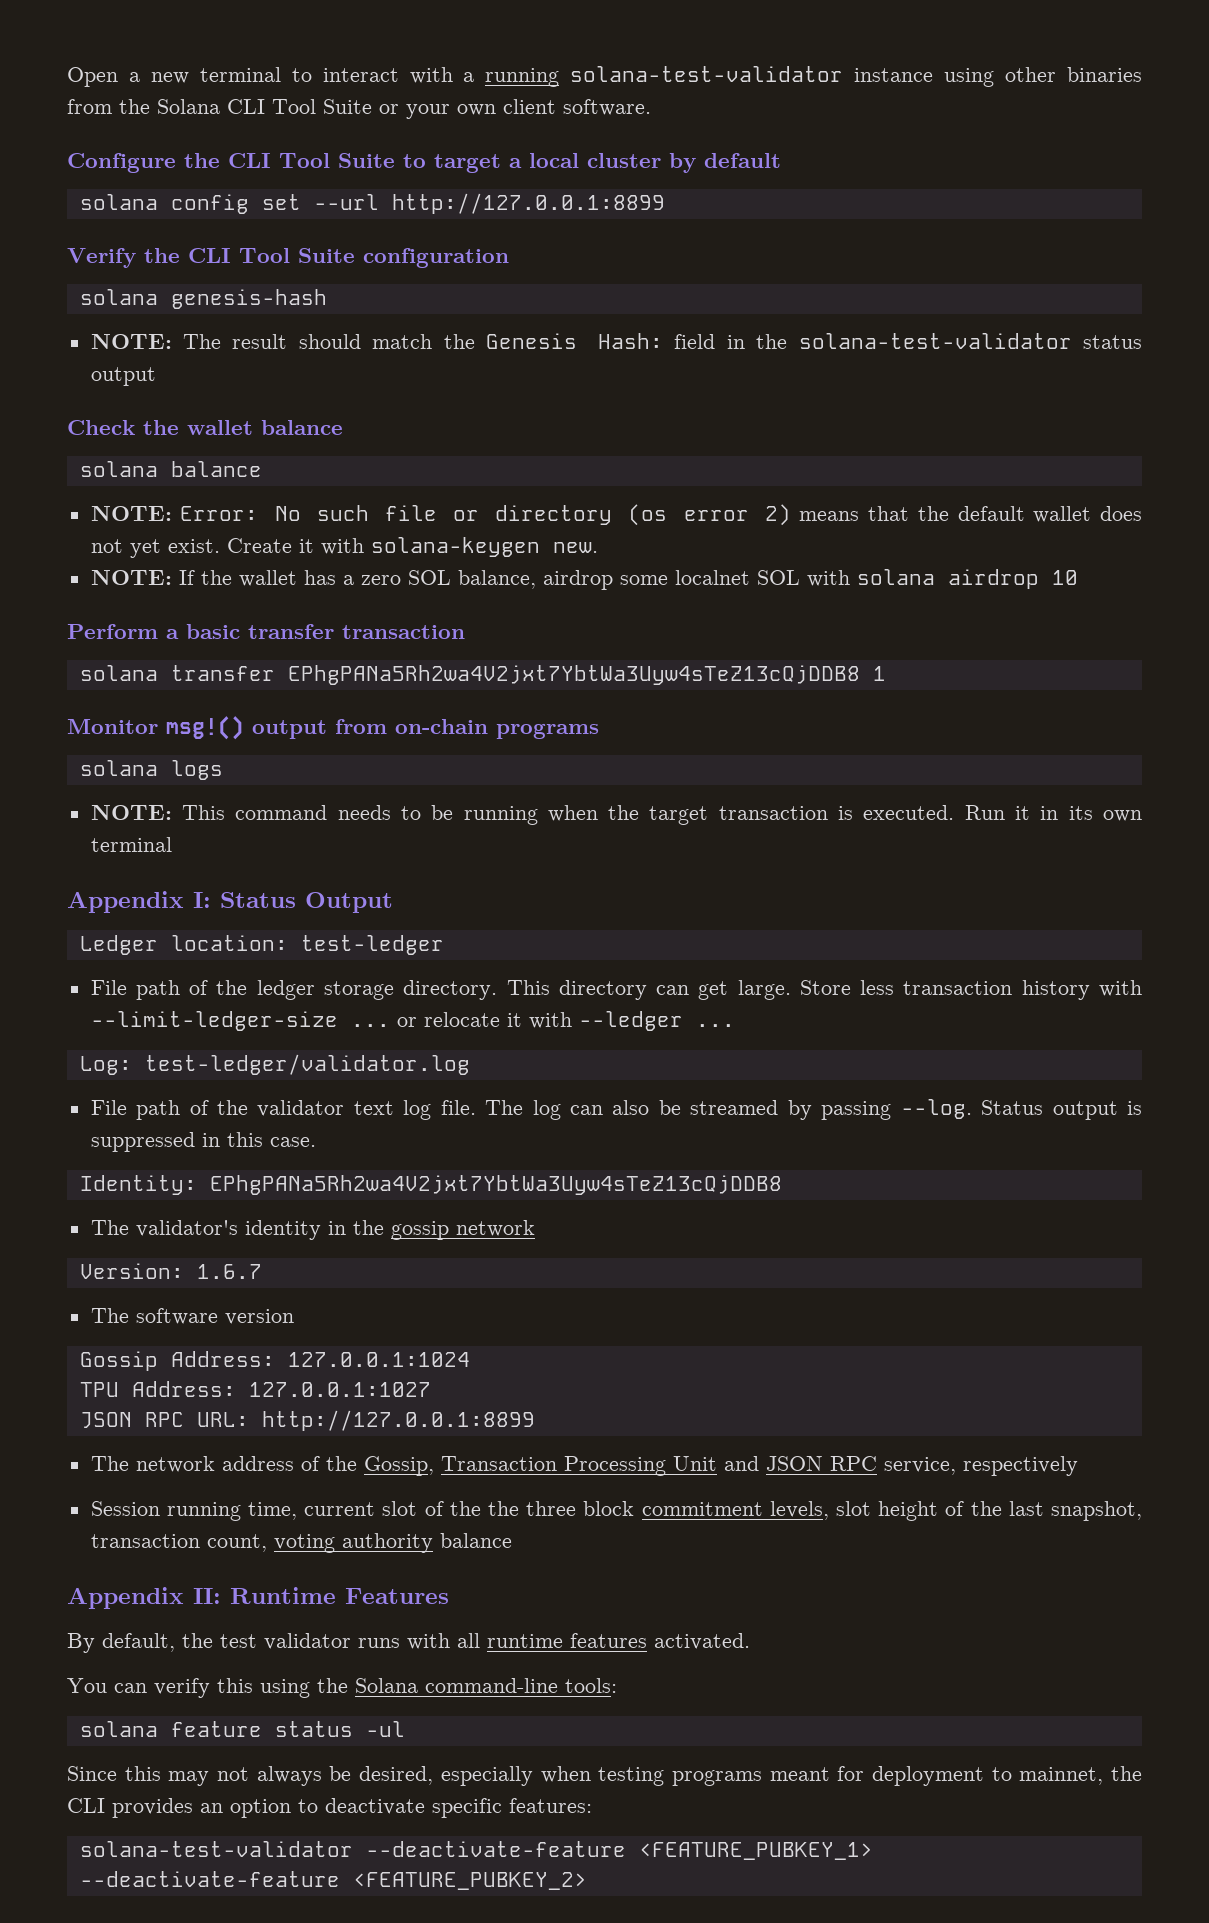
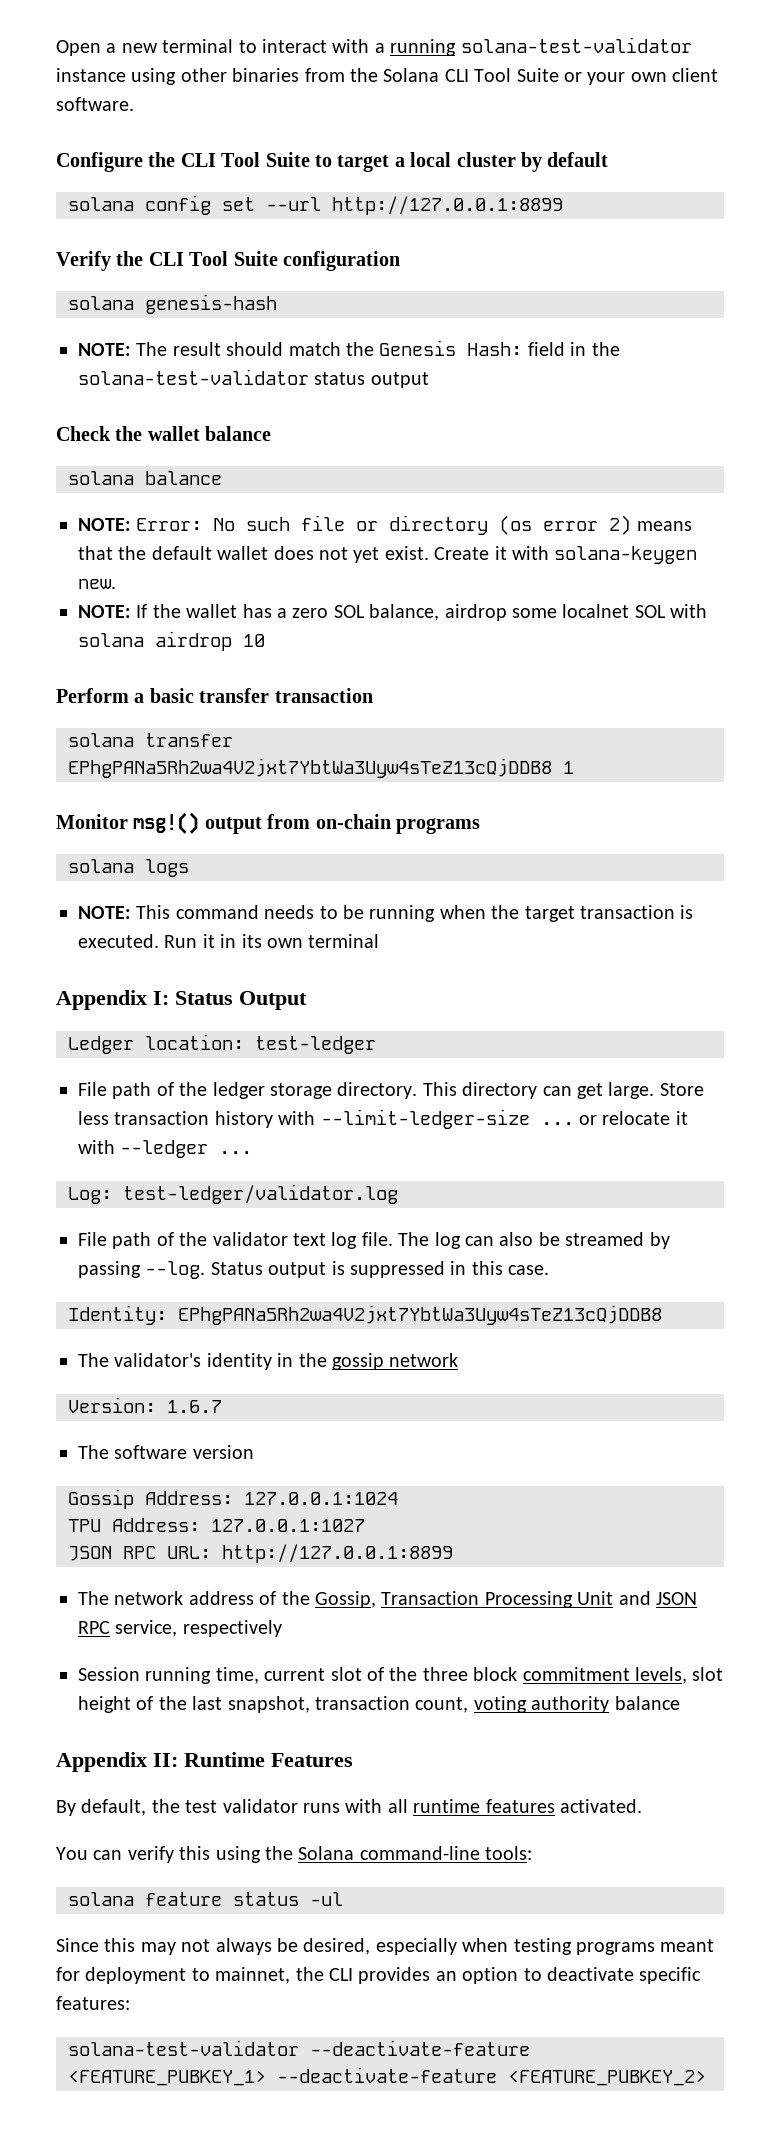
- Session running time, current slot of the the three block commitment levels, slot height of the last snapshot, transaction count, voting authority balance
+ Session running time, current slot of the three block commitment levels, slot height of the last snapshot, transaction count, voting authority balance

